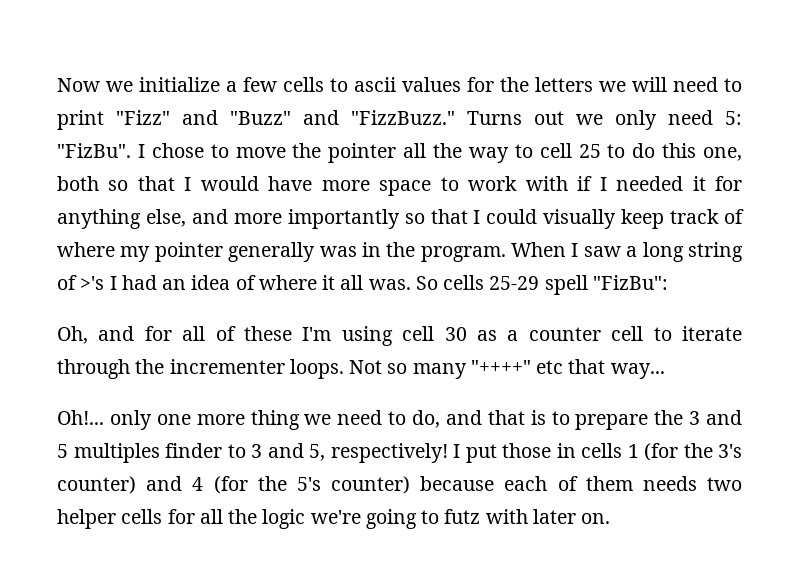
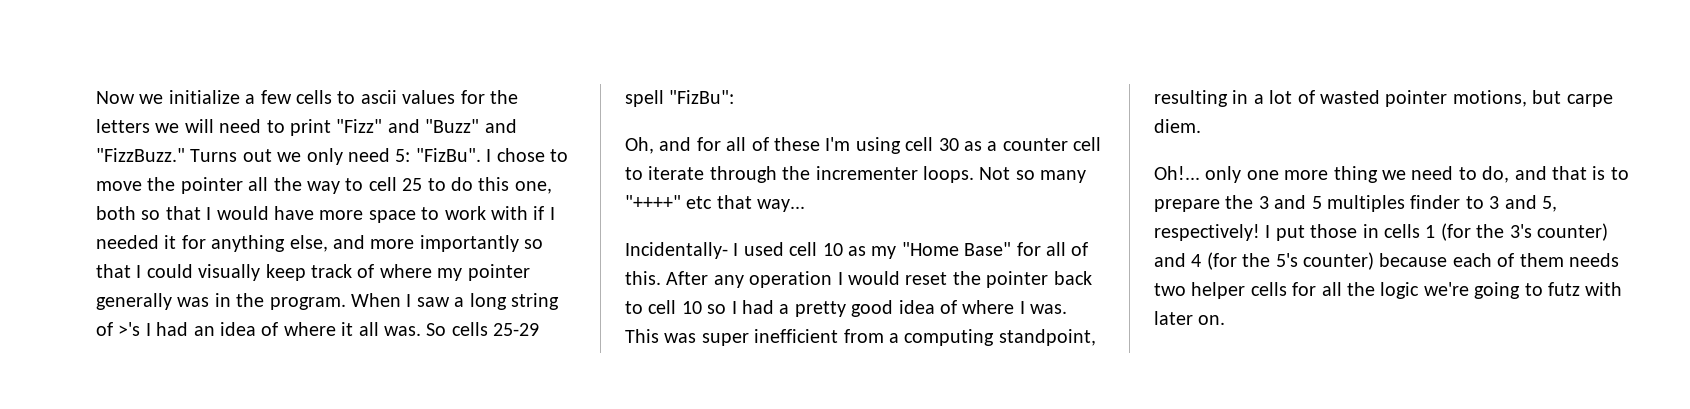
+ Incidentally- I used cell 10 as my "Home Base" for all of this. After any operation I would reset the pointer back to cell 10 so I had a pretty good idea of where I was. This was super inefficient from a computing standpoint, resulting in a lot of wasted pointer motions, but carpe diem.

